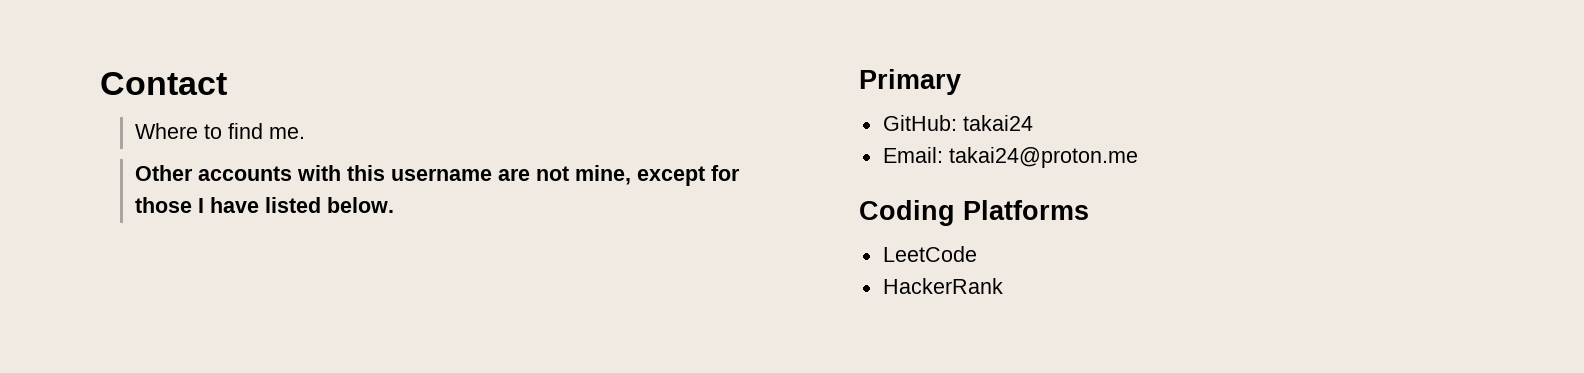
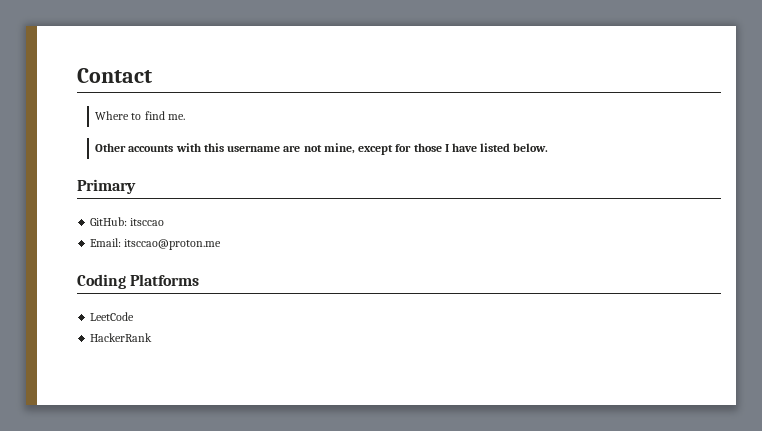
- GitHub: takai24
+ GitHub: itsccao
- Email: takai24@proton.me
+ Email: itsccao@proton.me

